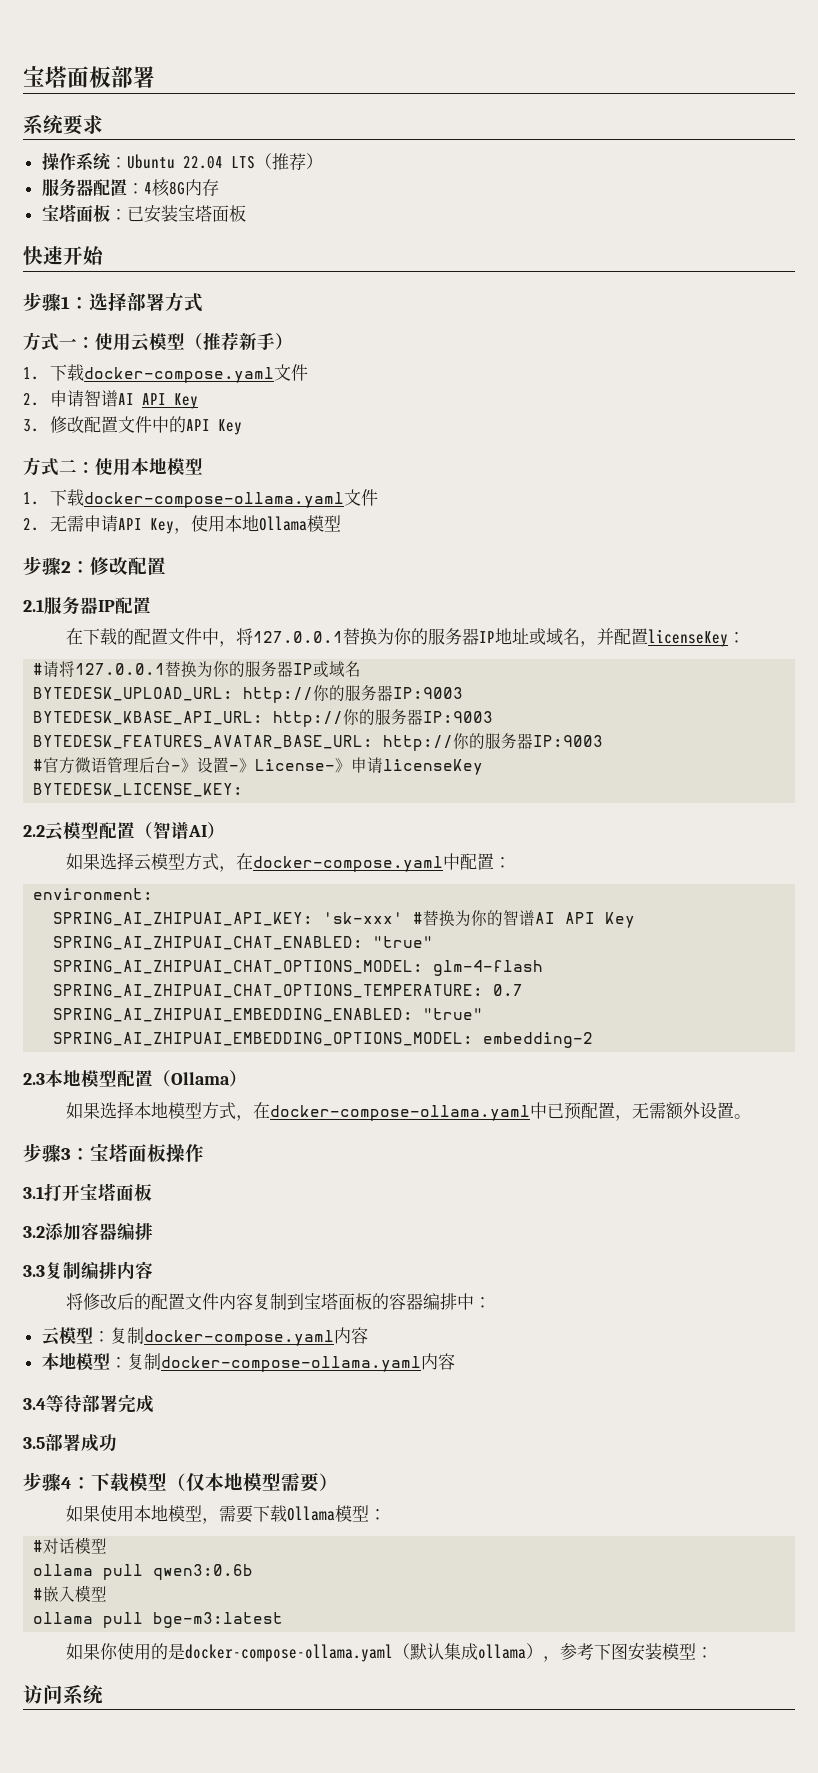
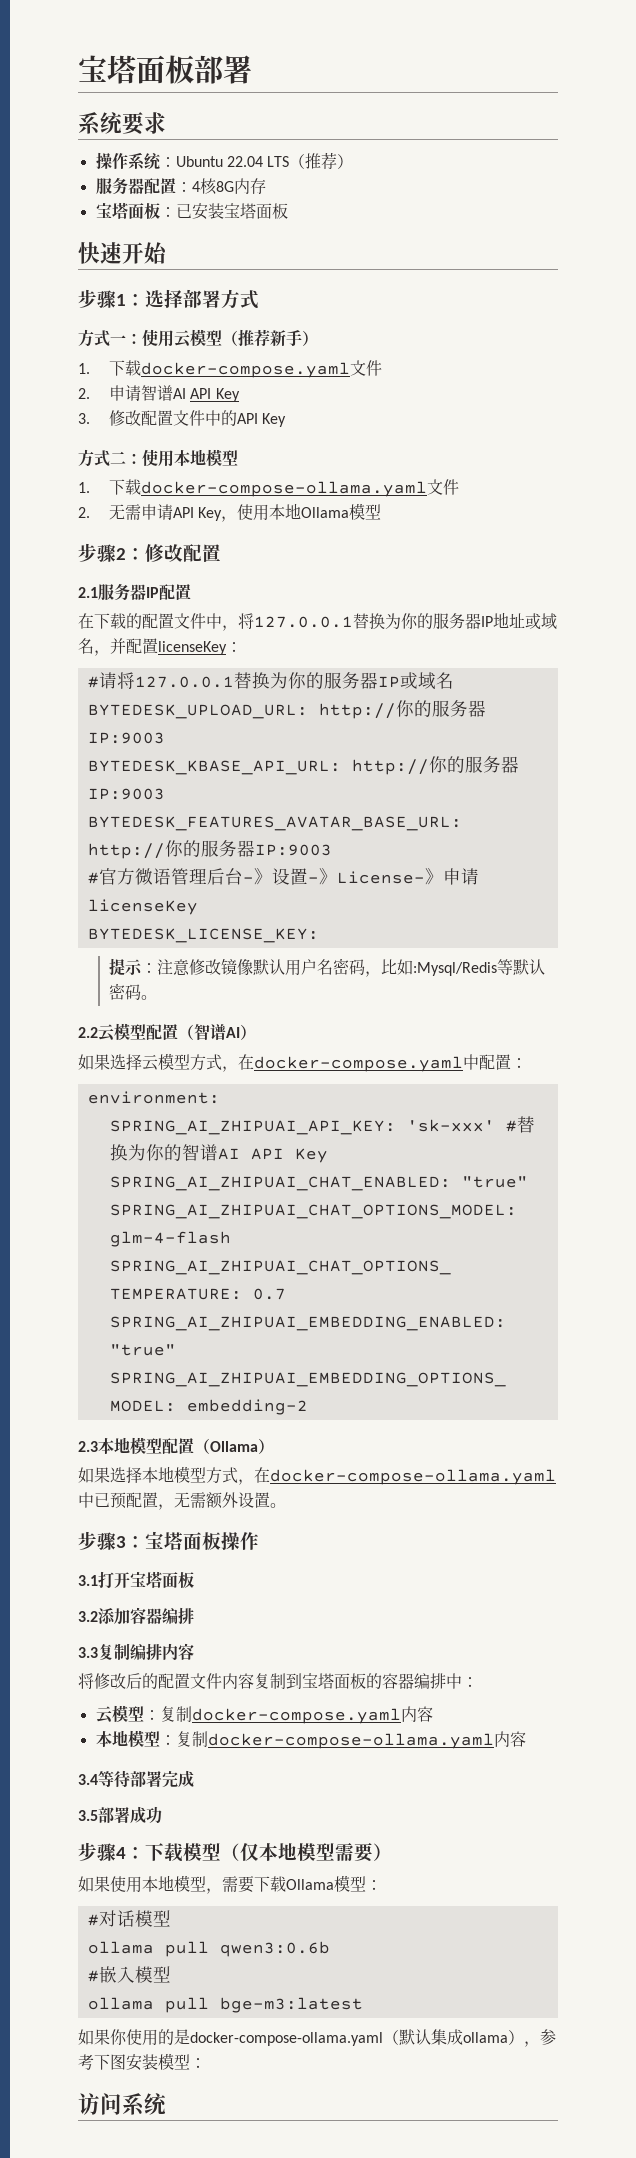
+ 提示：注意修改镜像默认用户名密码，比如:Mysql/Redis等默认密码。

